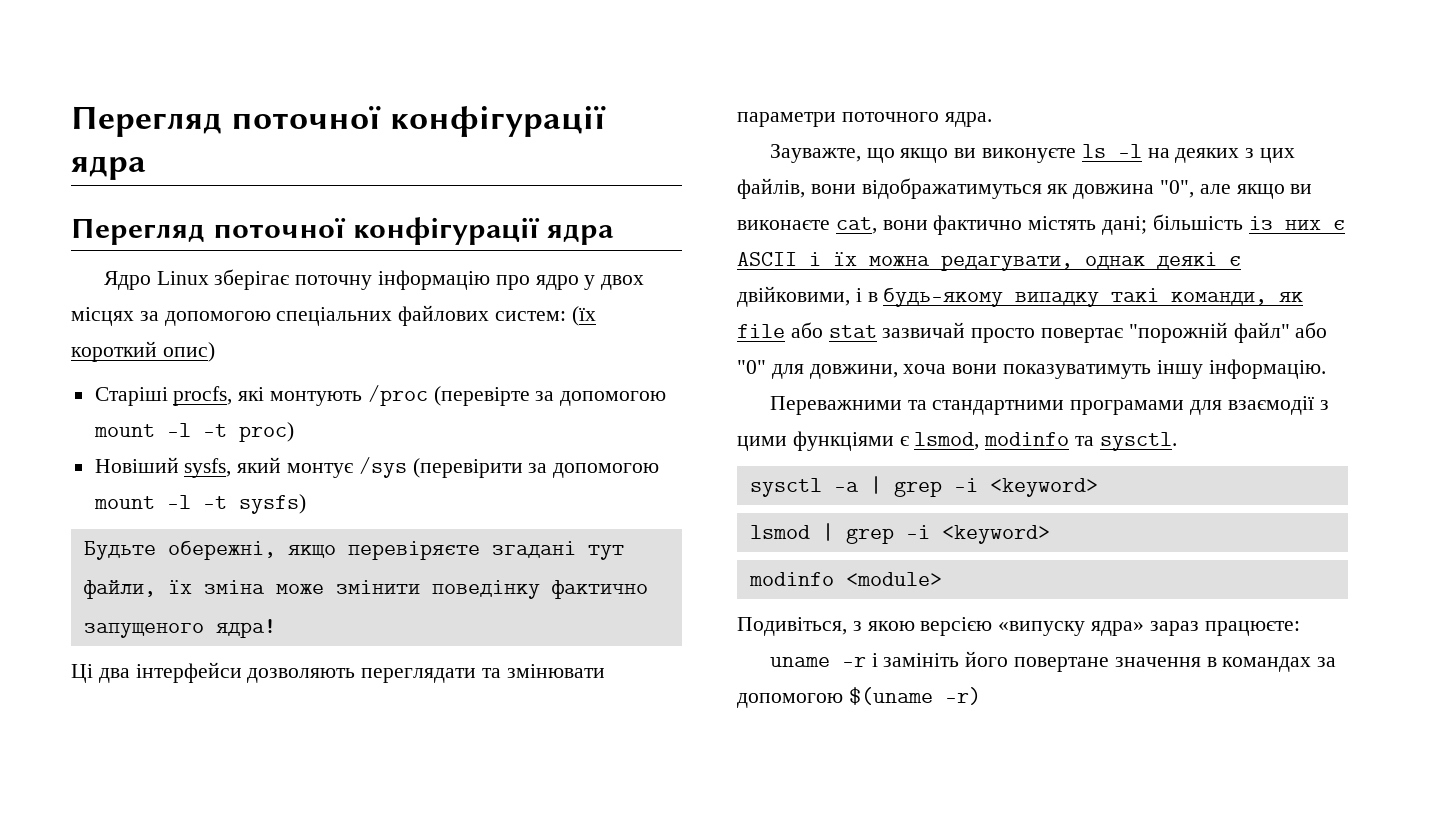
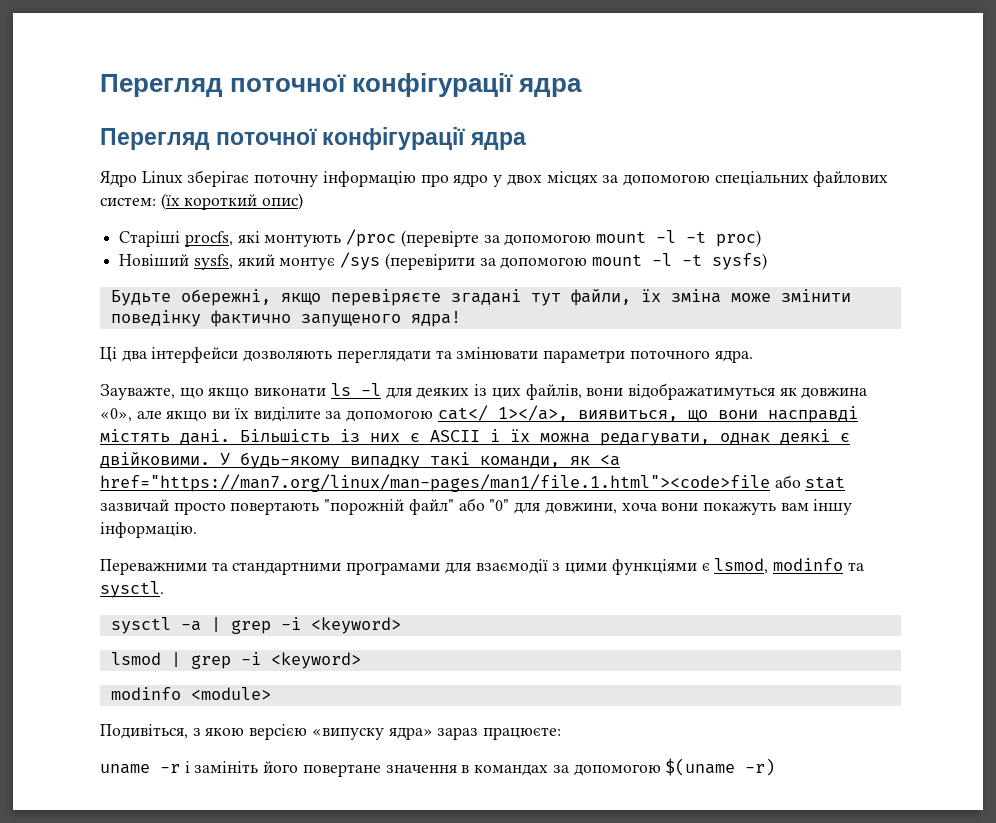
- Зауважте, що якщо ви виконуєте ls -l на деяких з цих файлів, вони відображатимуться як довжина "0", але якщо ви виконаєте cat, вони фактично містять дані; більшість із них є ASCII і їх можна редагувати, однак деякі є двійковими, і в будь-якому випадку такі команди, як file або stat зазвичай просто повертає "порожній файл" або "0" для довжини, хоча вони показуватимуть іншу інформацію.
+ Зауважте, що якщо виконати ls -l для деяких із цих файлів, вони відображатимуться як довжина «0», але якщо ви їх виділите за допомогою cat</ 1></a>, виявиться, що вони насправді містять дані. Більшість із них є ASCII і їх можна редагувати, однак деякі є двійковими. У будь-якому випадку такі команди, як <a href="https://man7.org/linux/man-pages/man1/file.1.html"><code>file або stat зазвичай просто повертають "порожній файл" або "0" для довжини, хоча вони покажуть вам іншу інформацію.

